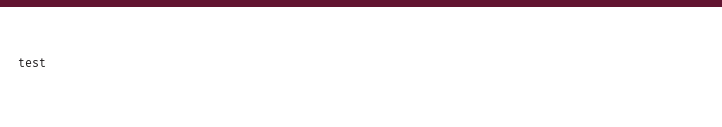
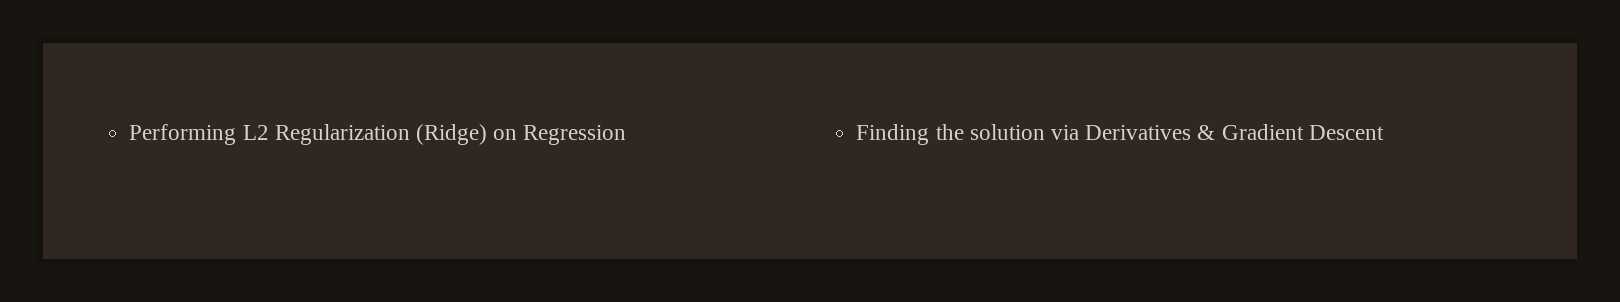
- test
+ Performing L2 Regularization (Ridge) on Regression
+ Finding the solution via Derivatives & Gradient Descent

